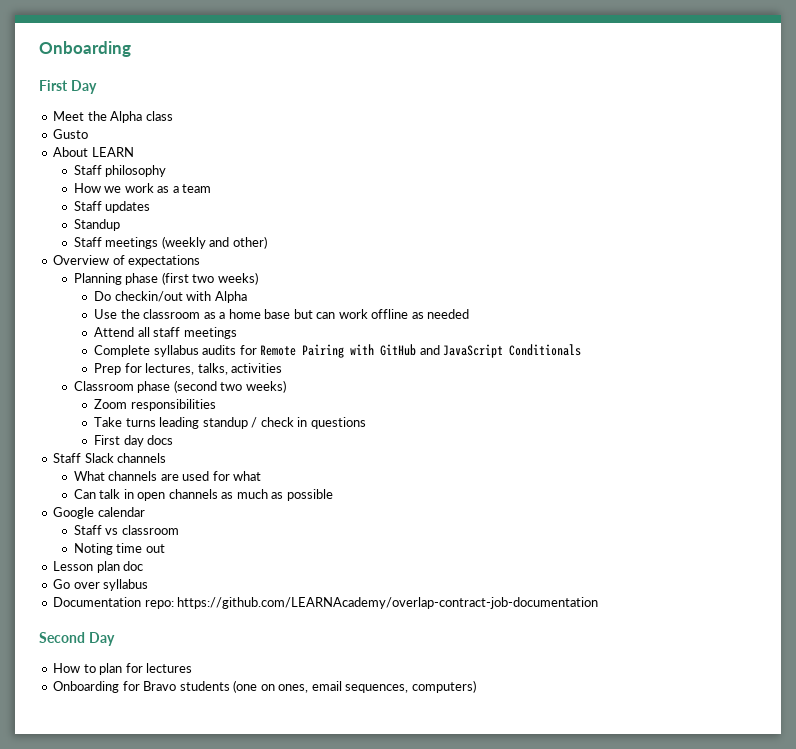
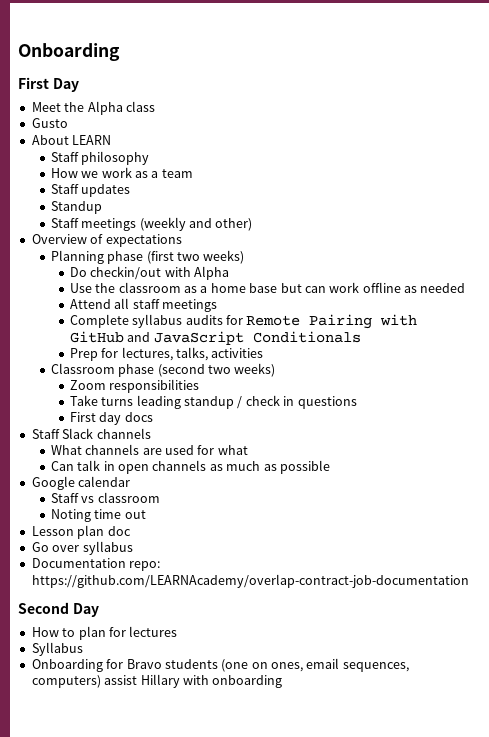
+ Syllabus
- Onboarding for Bravo students (one on ones, email sequences, computers)
+ Onboarding for Bravo students (one on ones, email sequences, computers) assist Hillary with onboarding

